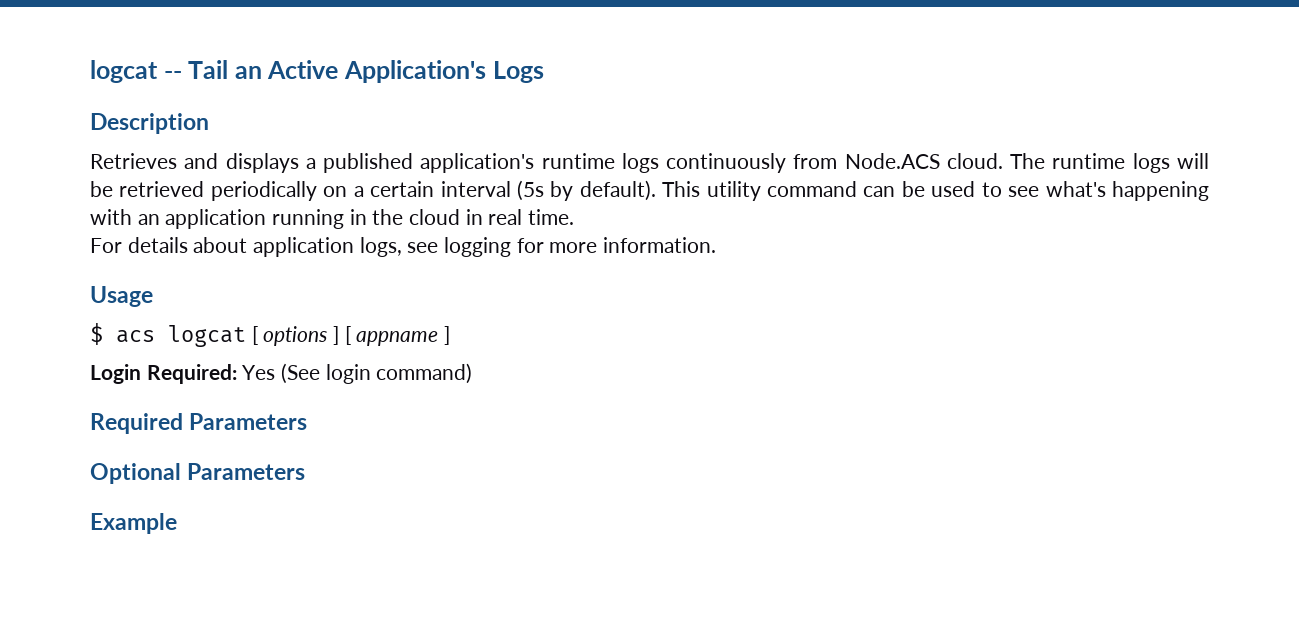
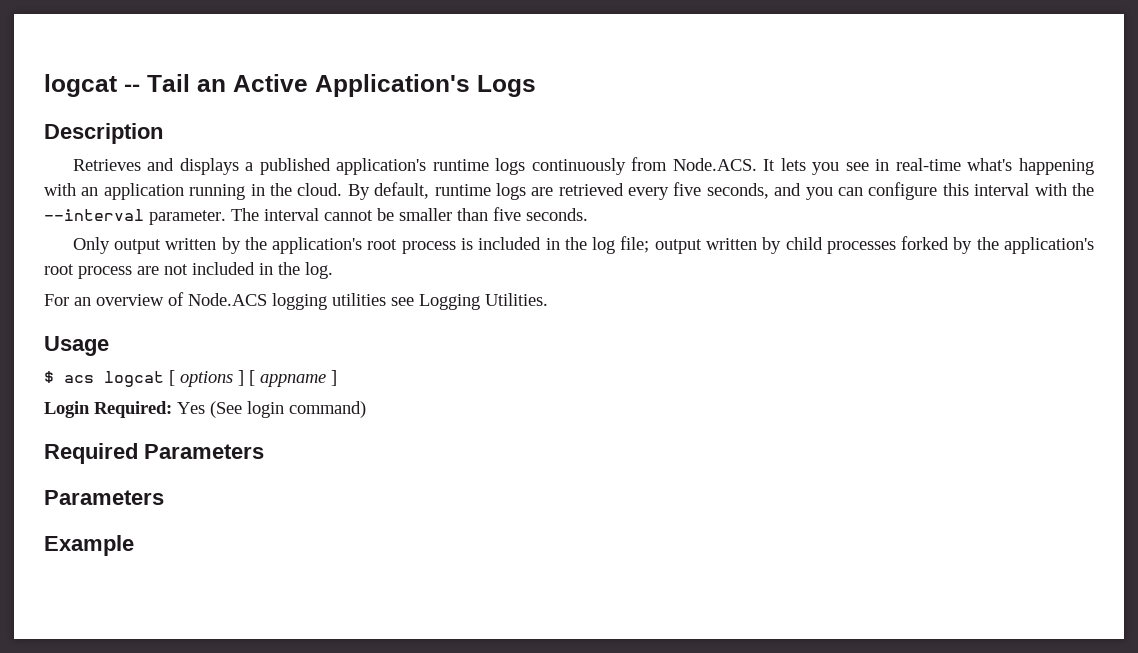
- Retrieves and displays a published application's runtime logs continuously from Node.ACS cloud. The runtime logs will be retrieved periodically on a certain interval (5s by default). This utility command can be used to see what's happening with an application running in the cloud in real time.
- For details about application logs, see logging for more information.
+ Retrieves and displays a published application's runtime logs continuously from Node.ACS. It lets you see in real-time what's happening with an application running in the cloud. By default, runtime logs are retrieved every five seconds, and you can configure this interval with the --interval parameter. The interval cannot be smaller than five seconds.
+ Only output written by the application's root process is included in the log file; output written by child processes forked by the application's root process are not included in the log.
+ For an overview of Node.ACS logging utilities see Logging Utilities.
  Required Parameters
- Optional Parameters
+ Parameters

